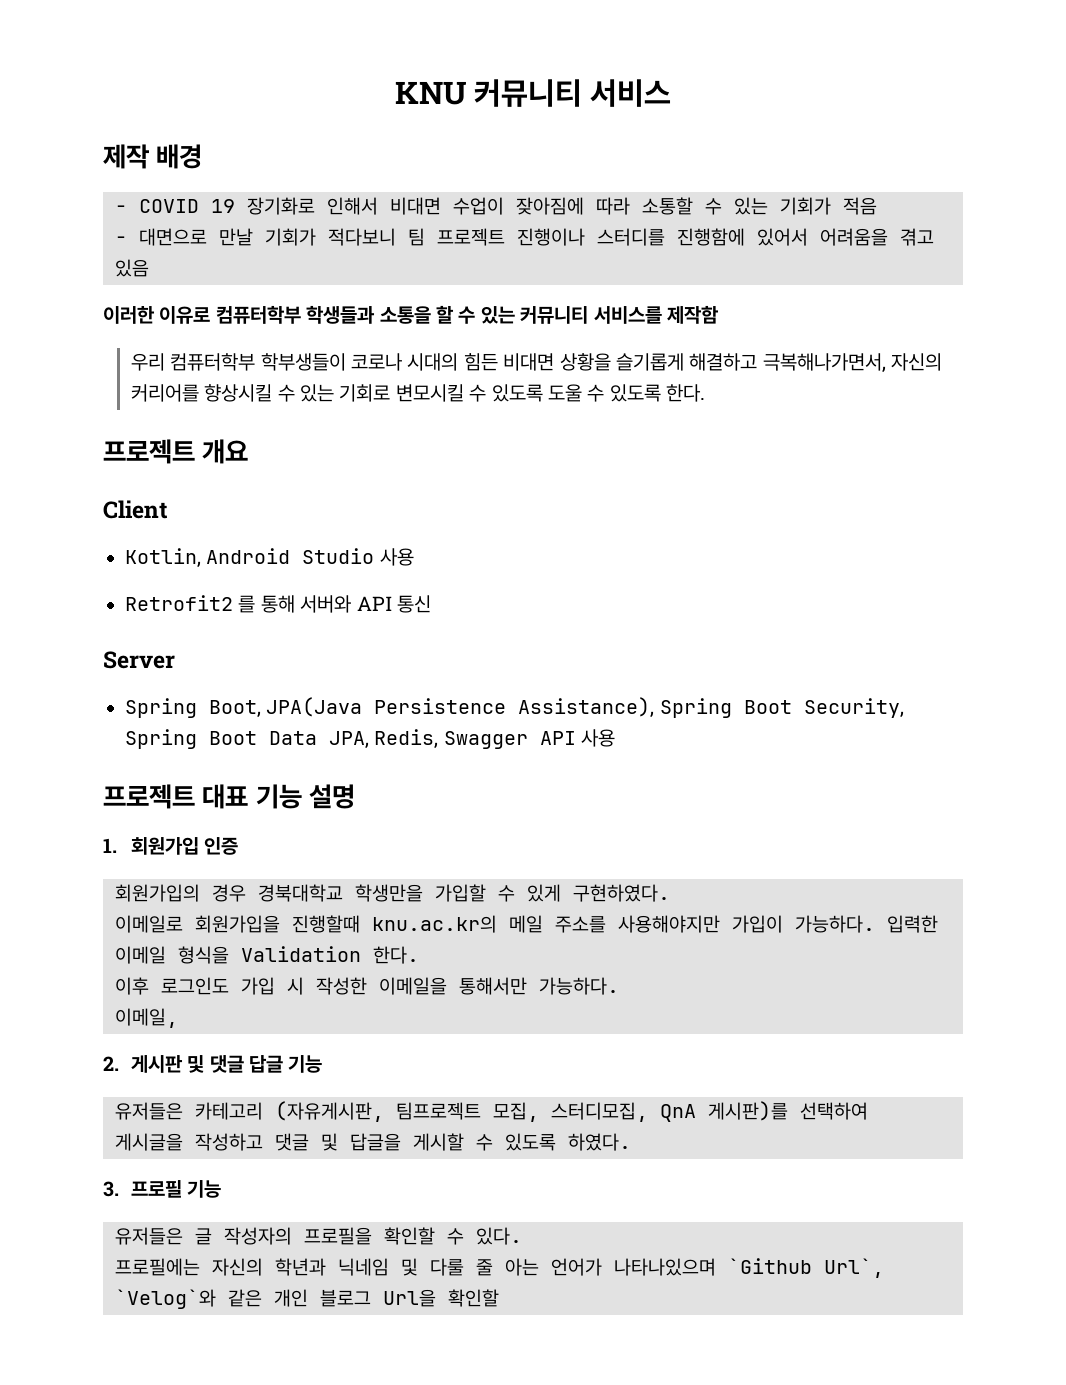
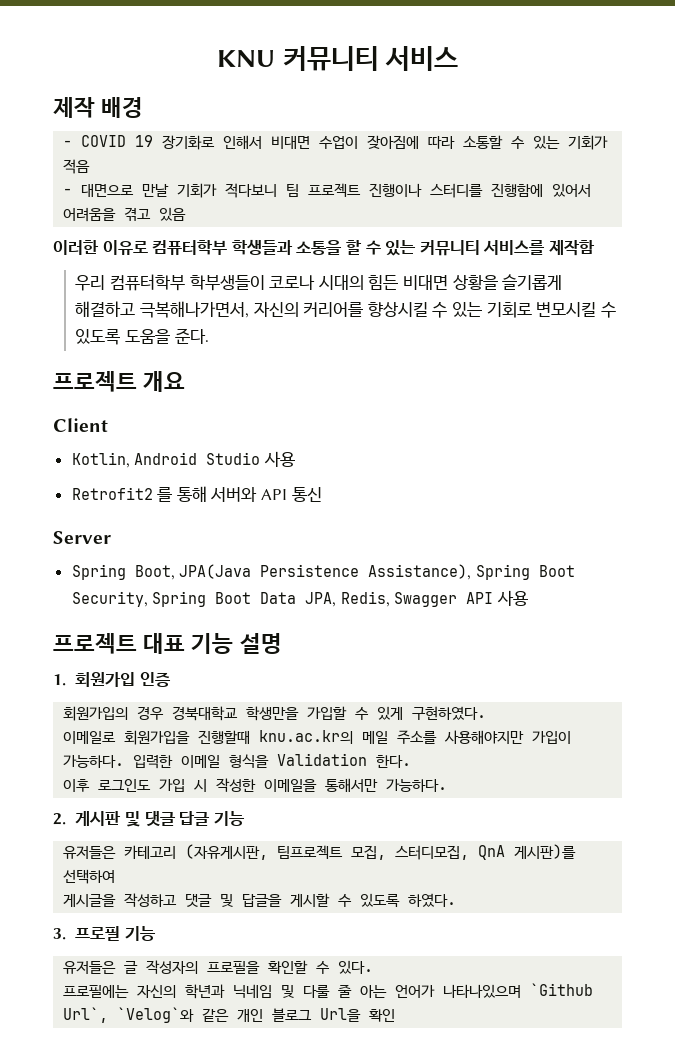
- 우리 컴퓨터학부 학부생들이 코로나 시대의 힘든 비대면 상황을 슬기롭게 해결하고 극복해나가면서, 자신의 커리어를 향상시킬 수 있는 기회로 변모시킬 수 있도록 도울 수 있도록 한다.
+ 우리 컴퓨터학부 학부생들이 코로나 시대의 힘든 비대면 상황을 슬기롭게 해결하고 극복해나가면서, 자신의 커리어를 향상시킬 수 있는 기회로 변모시킬 수 있도록 도움을 준다.
- 이메일,
- 프로필에는 자신의 학년과 닉네임 및 다룰 줄 아는 언어가 나타나있으며 `Github Url`, `Velog`와 같은 개인 블로그 Url을 확인할
+ 프로필에는 자신의 학년과 닉네임 및 다룰 줄 아는 언어가 나타나있으며 `Github Url`, `Velog`와 같은 개인 블로그 Url을 확인

